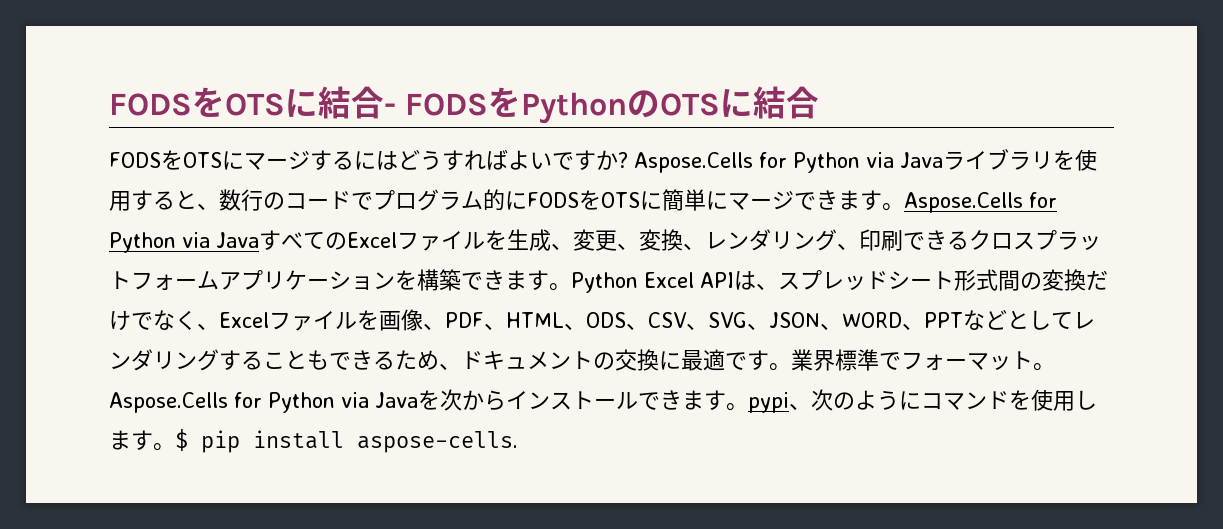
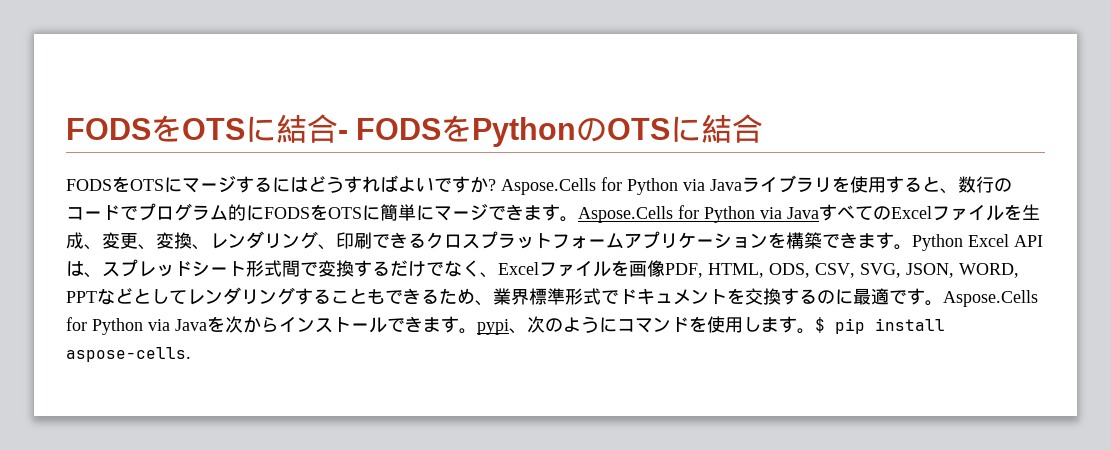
- Python Excel APIは、スプレッドシート形式間の変換だけでなく、Excelファイルを画像、PDF、HTML、ODS、CSV、SVG、JSON、WORD、PPTなどとしてレンダリングすることもできるため、ドキュメントの交換に最適です。業界標準でフォーマット。
+ Python Excel APIは、スプレッドシート形式間で変換するだけでなく、Excelファイルを画像PDF, HTML, ODS, CSV, SVG, JSON, WORD, PPTなどとしてレンダリングすることもできるため、業界標準形式でドキュメントを交換するのに最適です。

